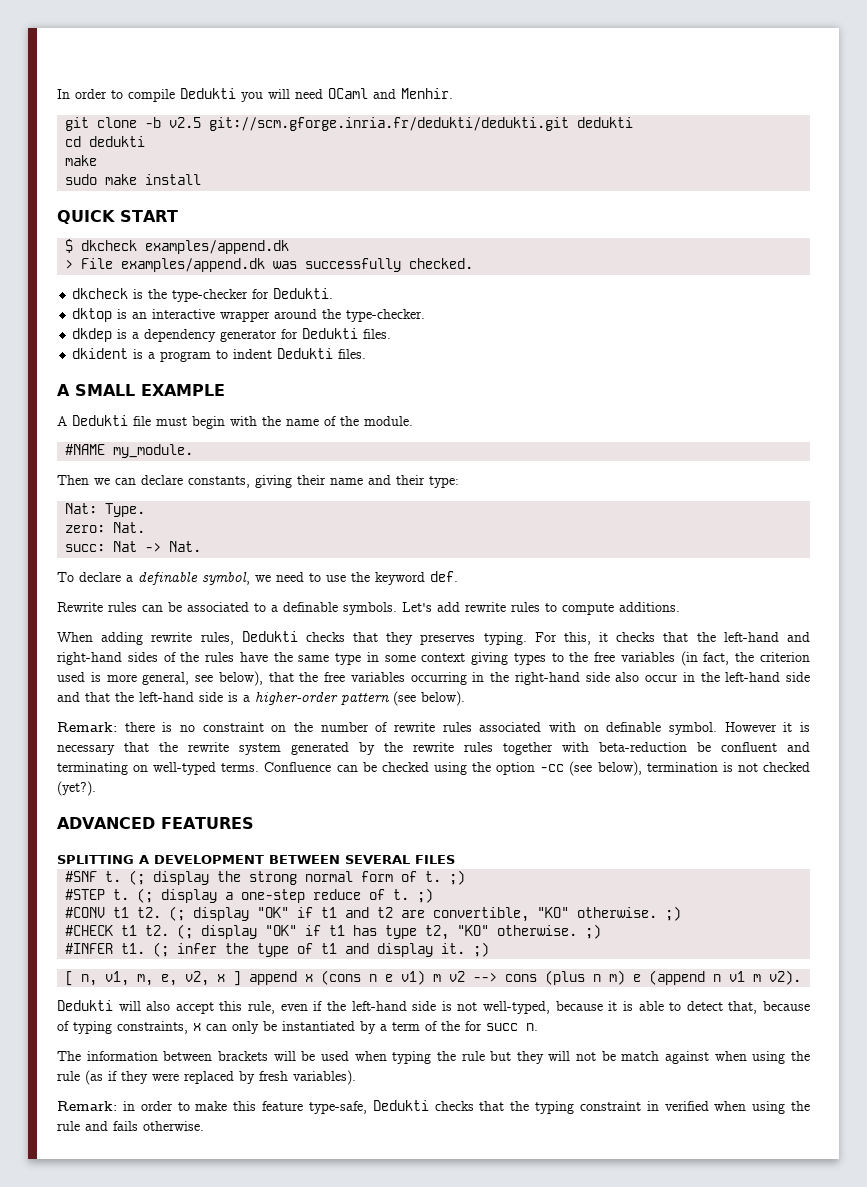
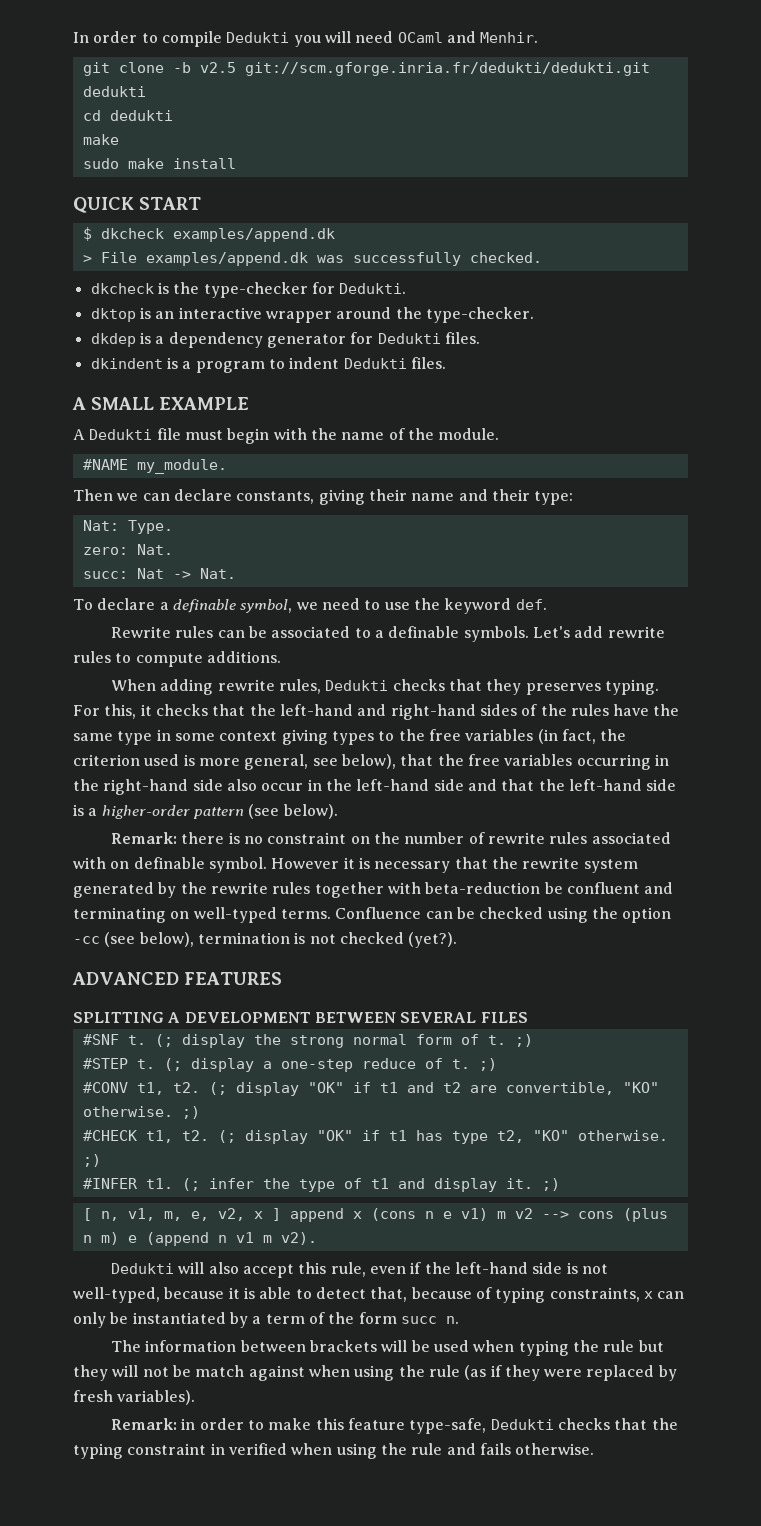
- dkident is a program to indent Dedukti files.
+ dkindent is a program to indent Dedukti files.
- #CONV t1 t2.
+ #CONV t1, t2.
- #CHECK t1 t2.
+ #CHECK t1, t2.
- Dedukti will also accept this rule, even if the left-hand side is not well-typed, because it is able to detect that, because of typing constraints, x can only be instantiated by a term of the for succ n.
+ Dedukti will also accept this rule, even if the left-hand side is not well-typed, because it is able to detect that, because of typing constraints, x can only be instantiated by a term of the form succ n.

